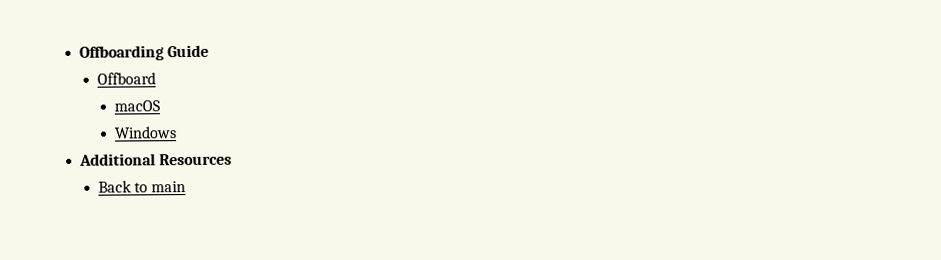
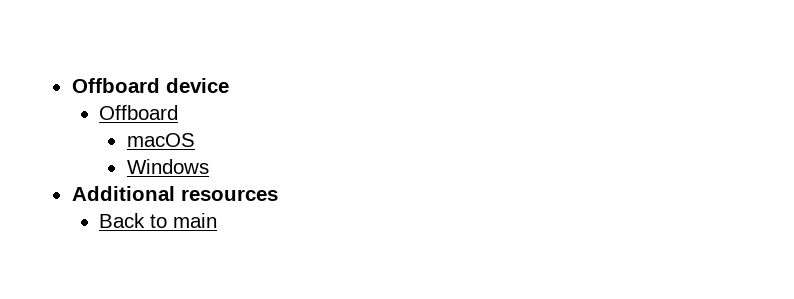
- Offboarding Guide
+ Offboard device
- Additional Resources
+ Additional resources

